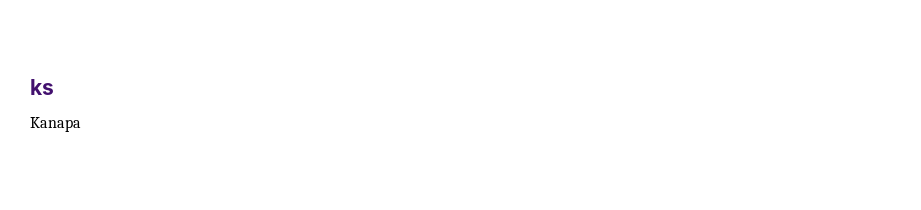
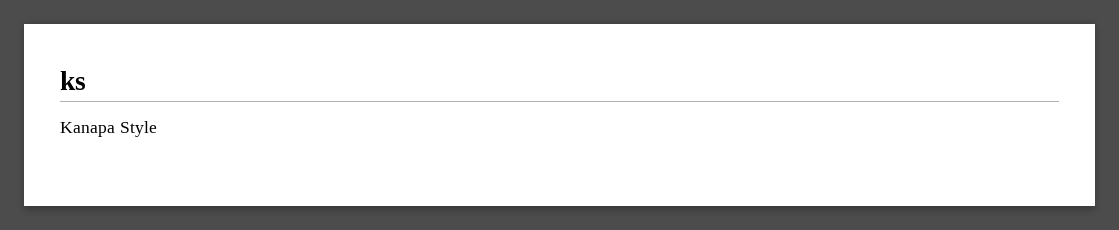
- Kanapa
+ Kanapa Style

